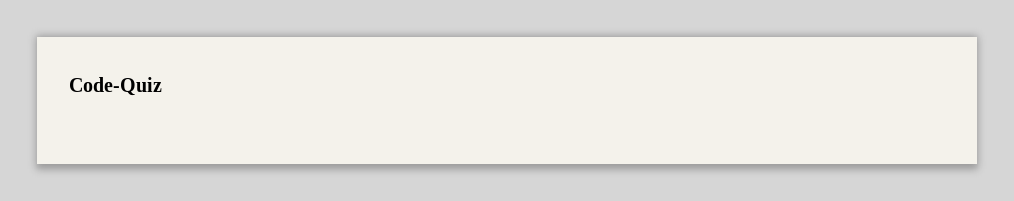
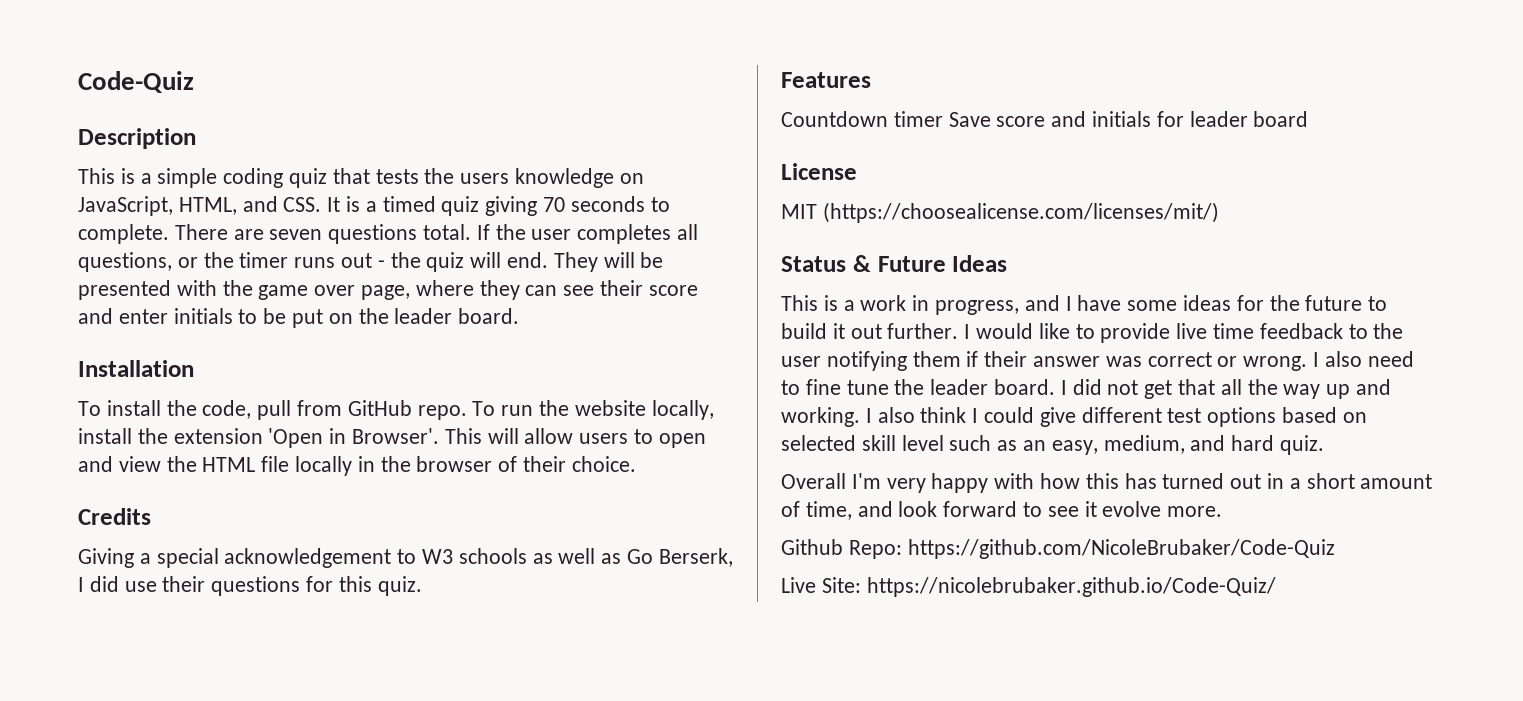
+ Description
+ This is a simple coding quiz that tests the users knowledge on JavaScript, HTML, and CSS. It is a timed quiz giving 70 seconds to complete. There are seven questions total. If the user completes all questions, or the timer runs out - the quiz will end. They will be presented with the game over page, where they can see their score and enter initials to be put on the leader board.
+ Installation
+ To install the code, pull from GitHub repo. To run the website locally, install the extension 'Open in Browser'. This will allow users to open and view the HTML file locally in the browser of their choice.
+ Credits
+ Giving a special acknowledgement to W3 schools as well as Go Berserk, I did use their questions for this quiz.
+ Features
+ Countdown timer Save score and initials for leader board
+ License
+ MIT (https://choosealicense.com/licenses/mit/)
+ Status & Future Ideas
+ This is a work in progress, and I have some ideas for the future to build it out further. I would like to provide live time feedback to the user notifying them if their answer was correct or wrong. I also need to fine tune the leader board. I did not get that all the way up and working. I also think I could give different test options based on selected skill level such as an easy, medium, and hard quiz.
+ Overall I'm very happy with how this has turned out in a short amount of time, and look forward to see it evolve more.
+ Github Repo: https://github.com/NicoleBrubaker/Code-Quiz
+ Live Site: https://nicolebrubaker.github.io/Code-Quiz/

